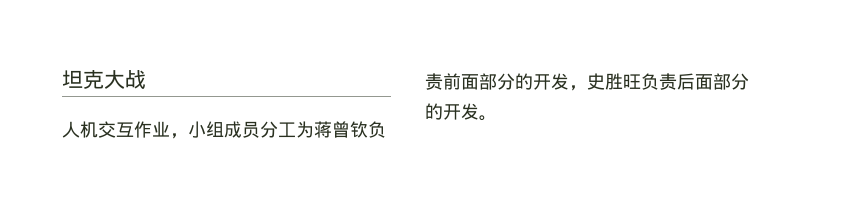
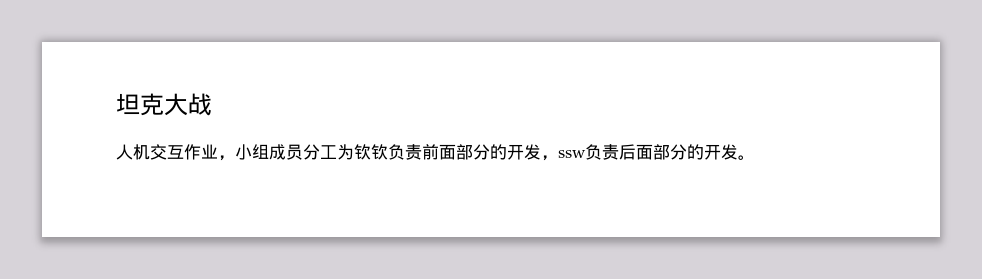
- 人机交互作业，小组成员分工为蒋曾钦负责前面部分的开发，史胜旺负责后面部分的开发。
+ 人机交互作业，小组成员分工为钦钦负责前面部分的开发，ssw负责后面部分的开发。

